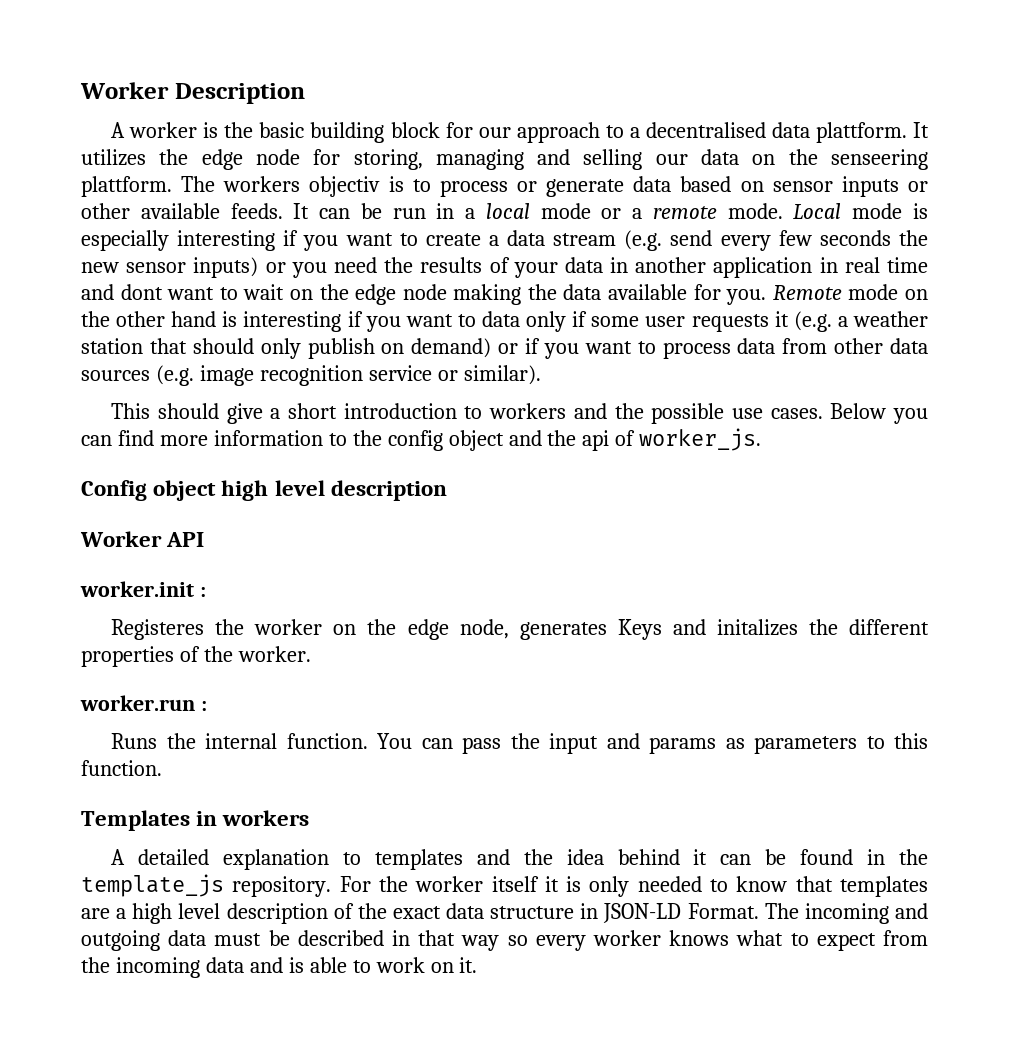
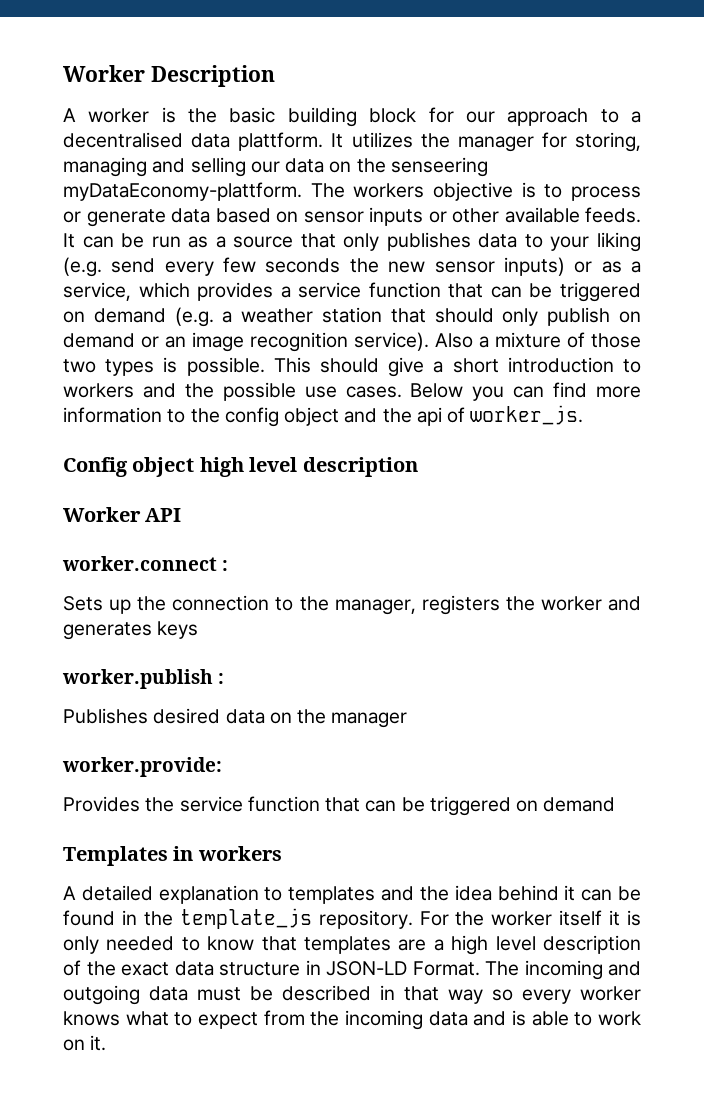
- It utilizes the edge node for storing, managing and selling our data on the senseering plattform.
+ It utilizes the manager for storing, managing and selling our data on the senseering myDataEconomy-plattform.
- The workers objectiv is to process or generate data based on sensor inputs or other available feeds.
+ The workers objective is to process or generate data based on sensor inputs or other available feeds.
- It can be run in a local mode or a remote mode. Local mode is especially interesting if you want to create a data stream (e.g. send every few seconds the new sensor inputs) or you need the results of your data in another application in real time and dont want to wait on the edge node making the data available for you. Remote mode on the other hand is interesting if you want to data only if some user requests it (e.g. a weather station that should only publish on demand) or if you want to process data from other data sources (e.g. image recognition service or similar).
- This should give a short introduction to workers and the possible use cases.
+ It can be run as a source that only publishes data to your liking (e.g. send every few seconds the new sensor inputs) or as a service, which provides a service function that can be triggered on demand (e.g. a weather station that should only publish on demand or an image recognition service). Also a mixture of those two types is possible. This should give a short introduction to workers and the possible use cases.
- worker.init :
- Registeres the worker on the edge node, generates Keys and initalizes the different properties of the worker.
- worker.run :
- Runs the internal function. You can pass the input and params as parameters to this function.
+ worker.connect :
+ Sets up the connection to the manager, registers the worker and generates keys
+ worker.publish :
+ Publishes desired data on the manager
+ worker.provide:
+ Provides the service function that can be triggered on demand

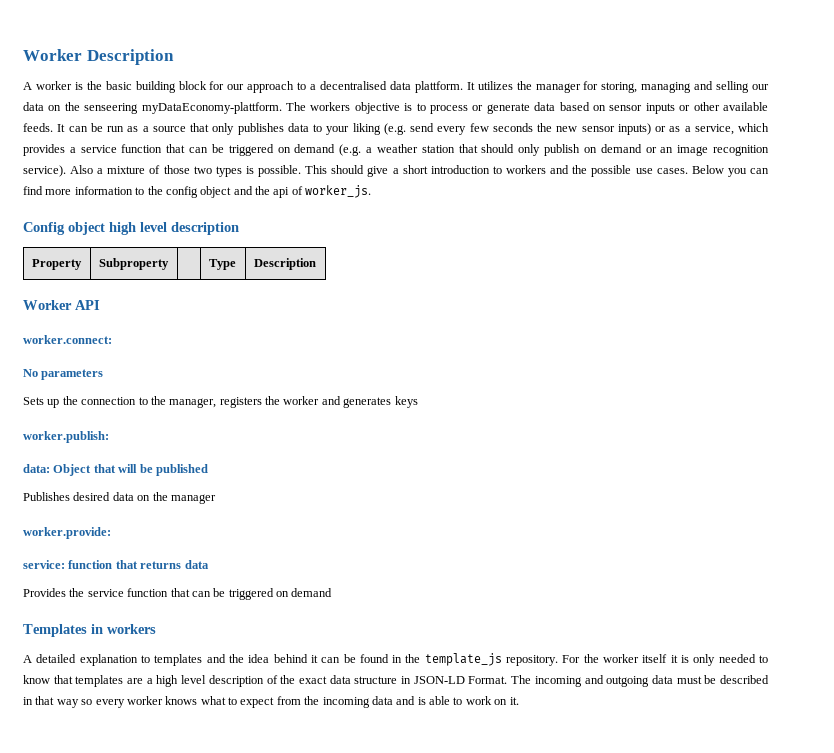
+ Property | Subproperty | | Type | Description
- worker.connect :
+ worker.connect:
+ No parameters
- worker.publish :
+ worker.publish:
+ data: Object that will be published
+ service: function that returns data

